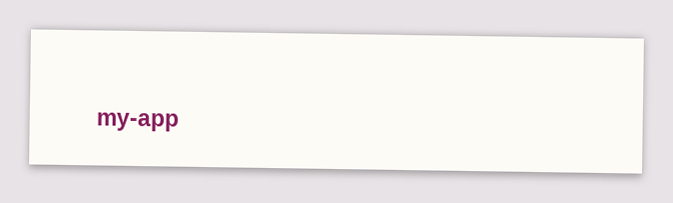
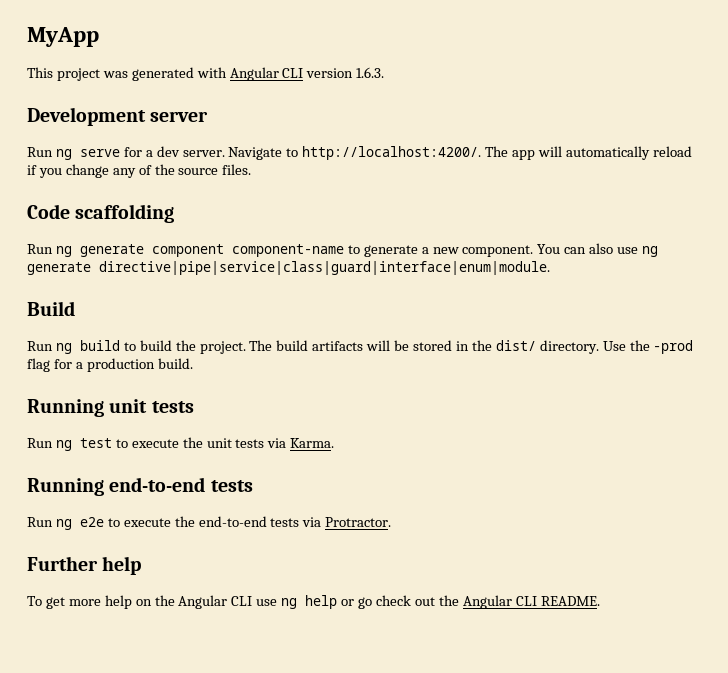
- my-app
+ MyApp
+ This project was generated with Angular CLI version 1.6.3.
+ Development server
+ Run ng serve for a dev server. Navigate to http://localhost:4200/. The app will automatically reload if you change any of the source files.
+ Code scaffolding
+ Run ng generate component component-name to generate a new component. You can also use ng generate directive|pipe|service|class|guard|interface|enum|module.
+ Build
+ Run ng build to build the project. The build artifacts will be stored in the dist/ directory. Use the -prod flag for a production build.
+ Running unit tests
+ Run ng test to execute the unit tests via Karma.
+ Running end-to-end tests
+ Run ng e2e to execute the end-to-end tests via Protractor.
+ Further help
+ To get more help on the Angular CLI use ng help or go check out the Angular CLI README.

